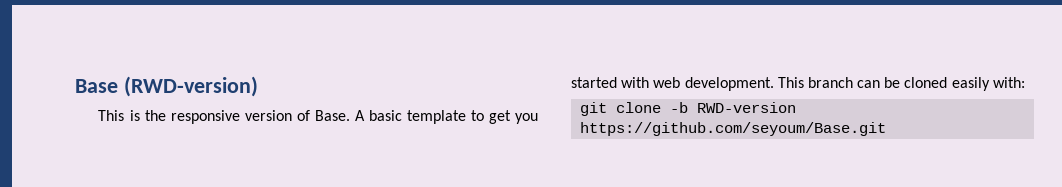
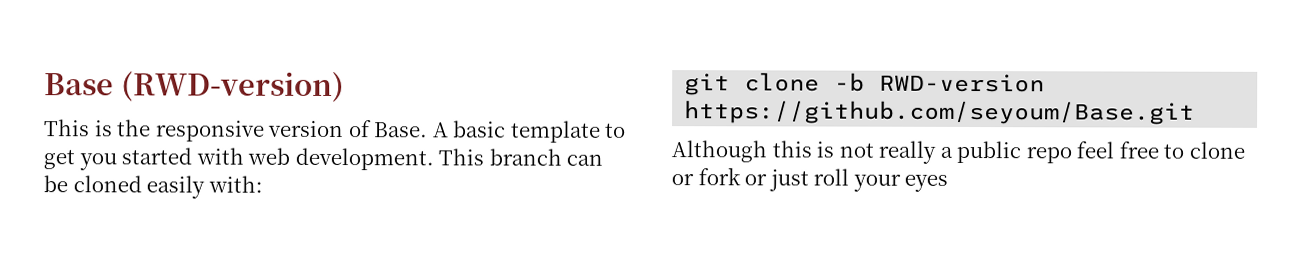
+ Although this is not really a public repo feel free to clone or fork or just roll your eyes

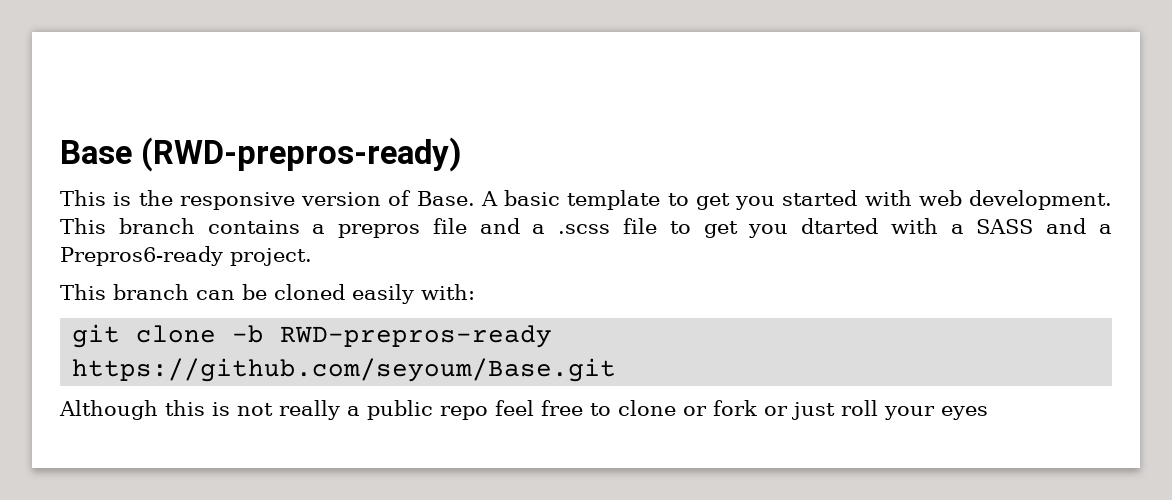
- Base (RWD-version)
+ Base (RWD-prepros-ready)
+ This branch contains a prepros file and a .scss file to get you dtarted with a SASS and a Prepros6-ready project.
- git clone -b RWD-version https://github.com/seyoum/Base.git
+ git clone -b RWD-prepros-ready https://github.com/seyoum/Base.git

